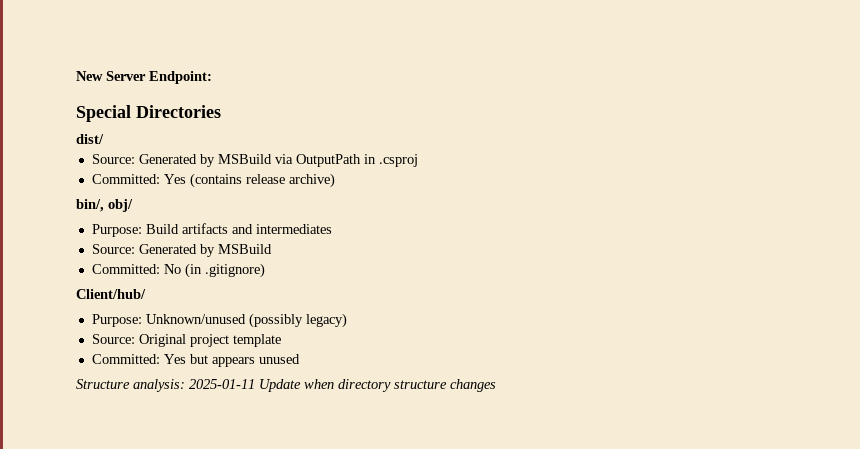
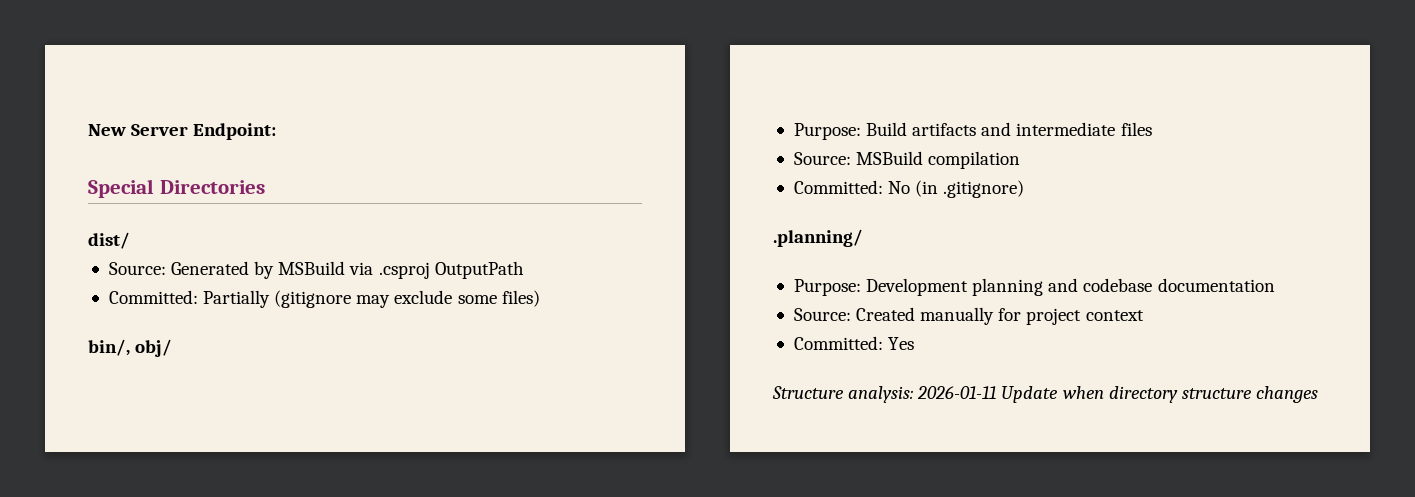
- Source: Generated by MSBuild via OutputPath in .csproj
- Committed: Yes (contains release archive)
+ Source: Generated by MSBuild via .csproj OutputPath
+ Committed: Partially (gitignore may exclude some files)
- Purpose: Build artifacts and intermediates
- Source: Generated by MSBuild
+ Purpose: Build artifacts and intermediate files
+ Source: MSBuild compilation
- Client/hub/
- Purpose: Unknown/unused (possibly legacy)
- Source: Original project template
- Committed: Yes but appears unused
+ .planning/
+ Purpose: Development planning and codebase documentation
+ Source: Created manually for project context
+ Committed: Yes
- Structure analysis: 2025-01-11 Update when directory structure changes
+ Structure analysis: 2026-01-11 Update when directory structure changes

